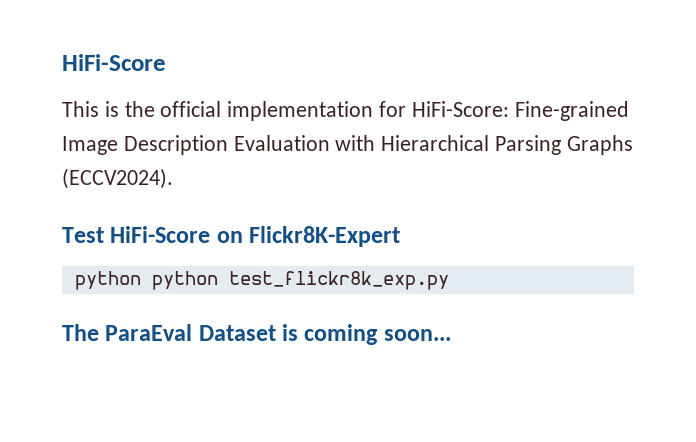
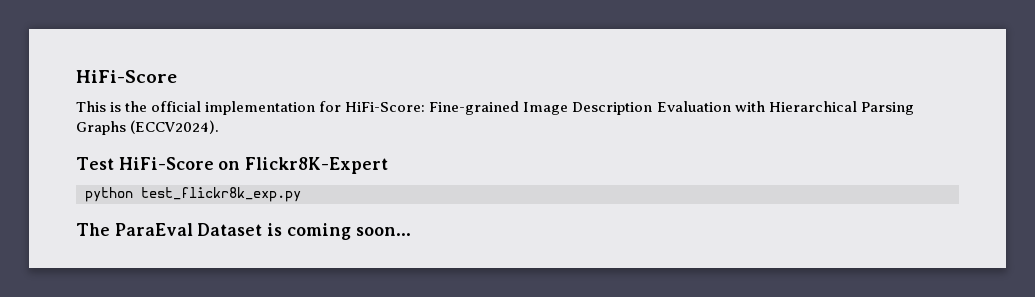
- python python test_flickr8k_exp.py
+ python test_flickr8k_exp.py

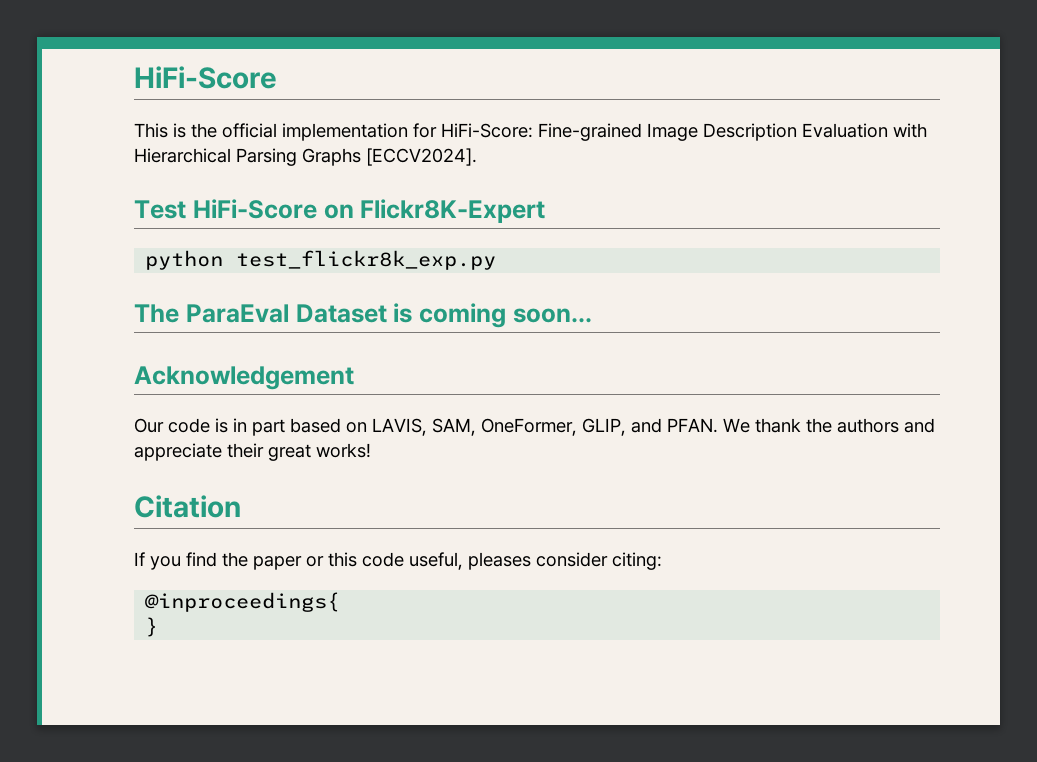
- This is the official implementation for HiFi-Score: Fine-grained Image Description Evaluation with Hierarchical Parsing Graphs (ECCV2024).
+ This is the official implementation for HiFi-Score: Fine-grained Image Description Evaluation with Hierarchical Parsing Graphs [ECCV2024].
+ Acknowledgement
+ Our code is in part based on LAVIS, SAM, OneFormer, GLIP, and PFAN. We thank the authors and appreciate their great works!
+ Citation
+ If you find the paper or this code useful, pleases consider citing:
+ @inproceedings{
+ }

